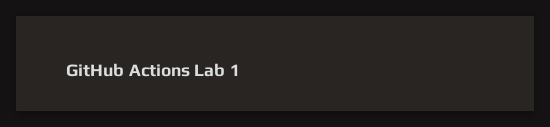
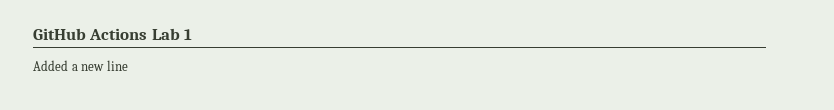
+ Added a new line

